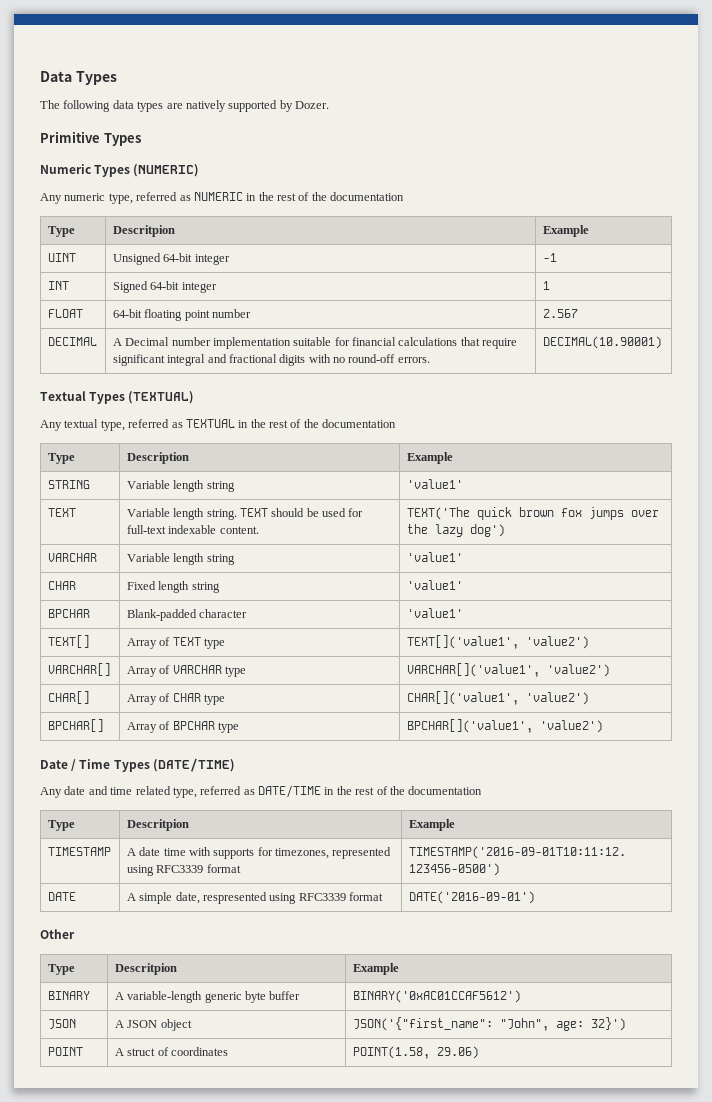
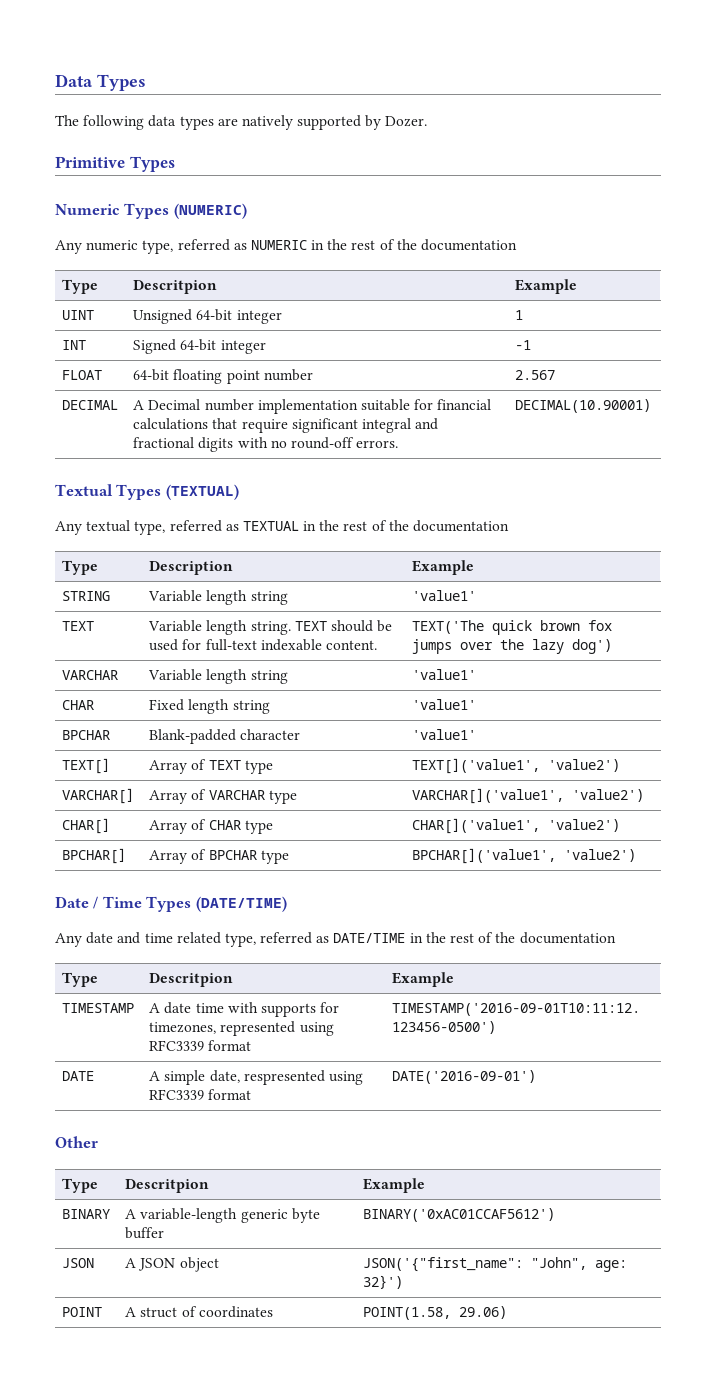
- UINT | Unsigned 64-bit integer | -1
+ UINT | Unsigned 64-bit integer | 1
- INT | Signed 64-bit integer | 1
+ INT | Signed 64-bit integer | -1

